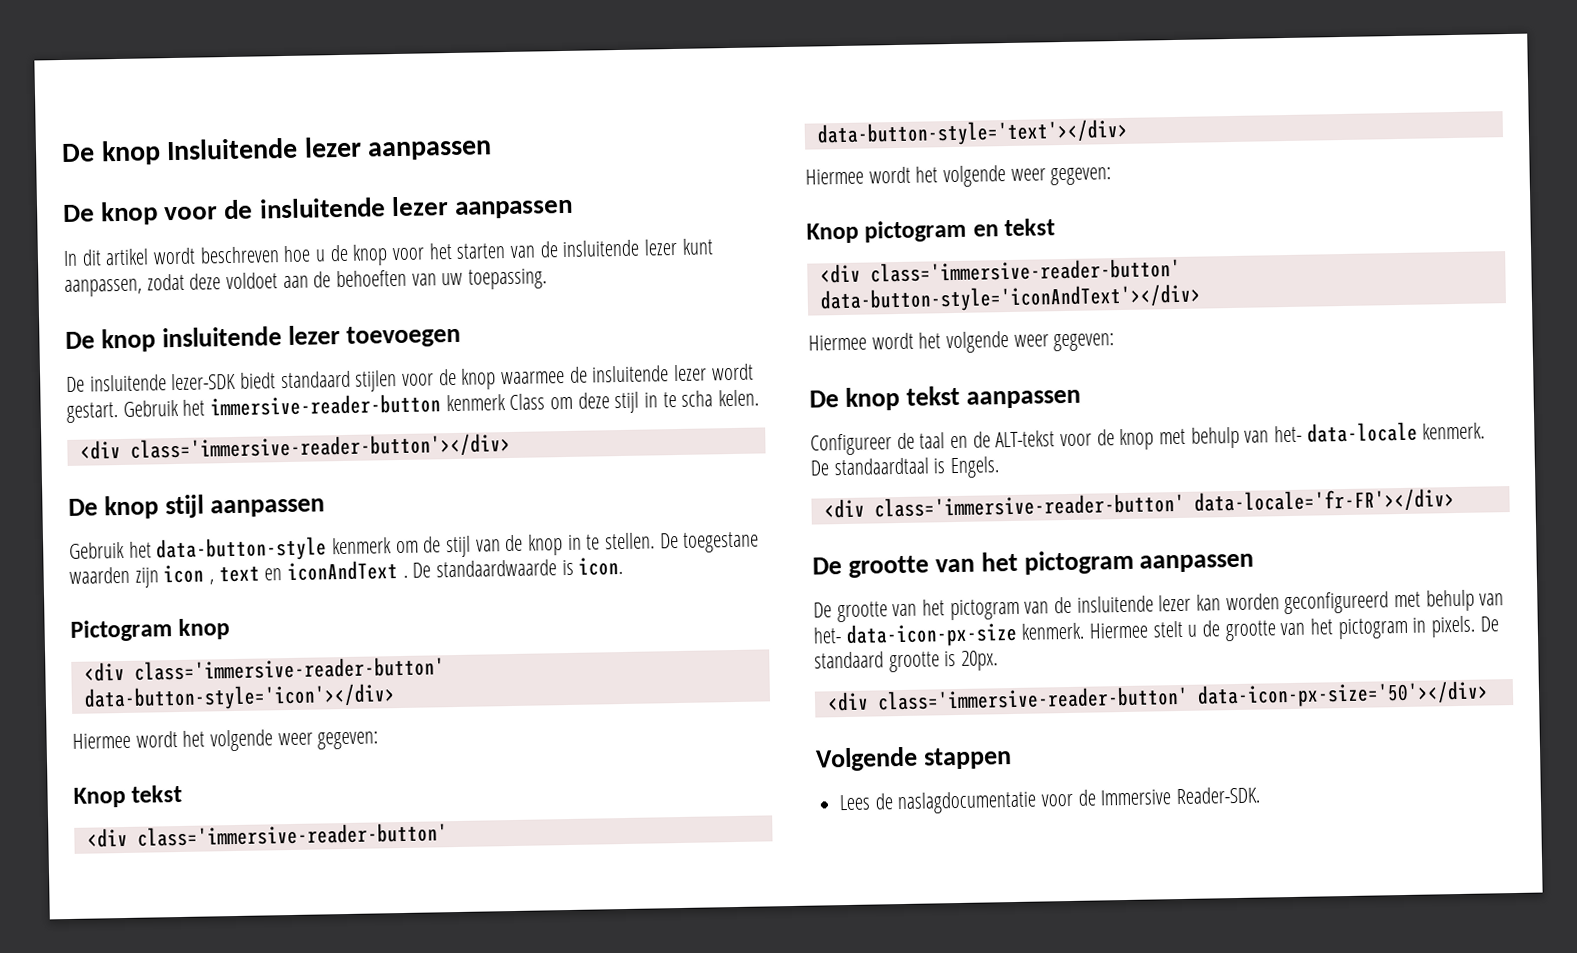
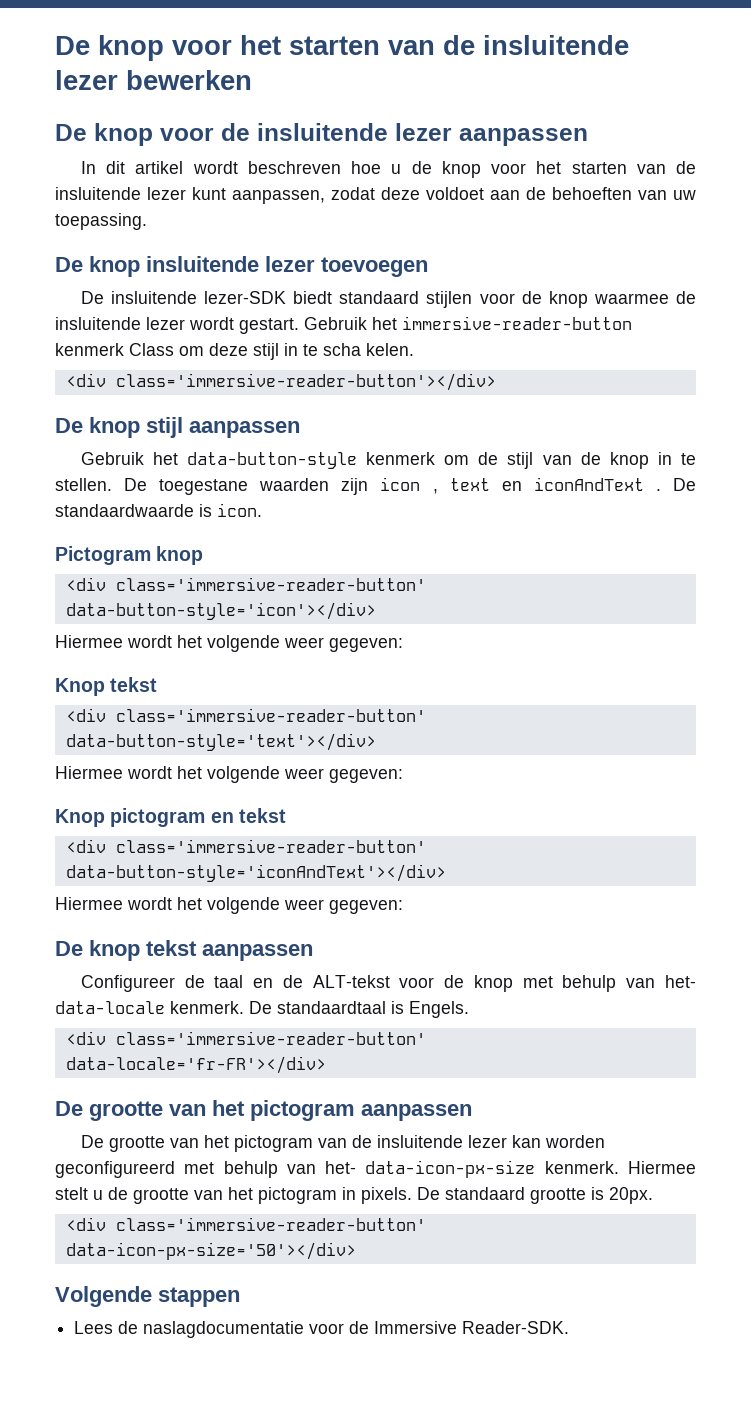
- De knop Insluitende lezer aanpassen
+ De knop voor het starten van de insluitende lezer bewerken

